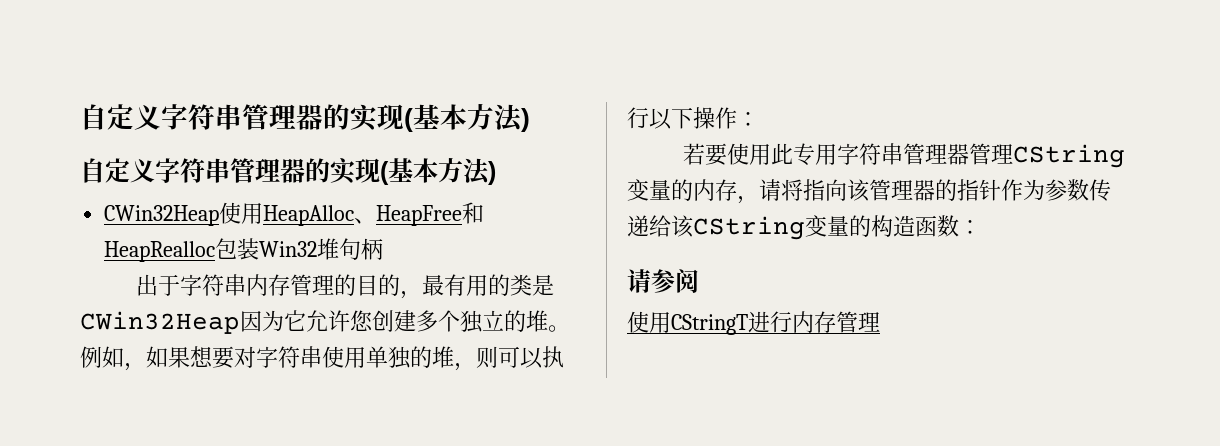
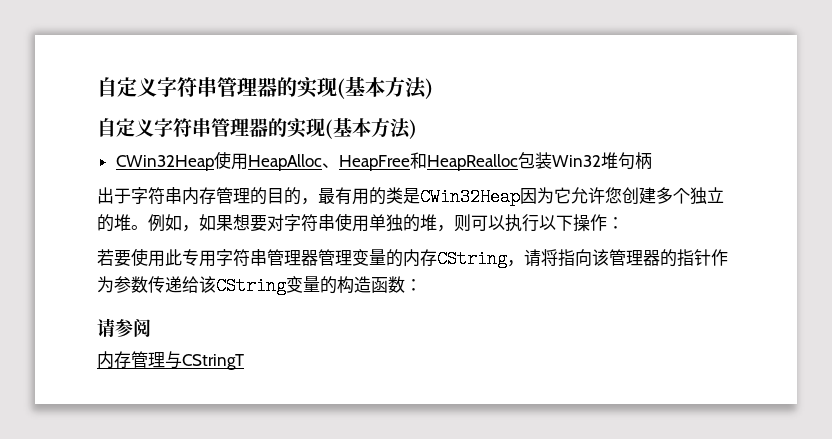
- 若要使用此专用字符串管理器管理CString变量的内存，请将指向该管理器的指针作为参数传递给该CString变量的构造函数：
+ 若要使用此专用字符串管理器管理变量的内存CString，请将指向该管理器的指针作为参数传递给该CString变量的构造函数：
- 使用CStringT进行内存管理
+ 内存管理与CStringT

